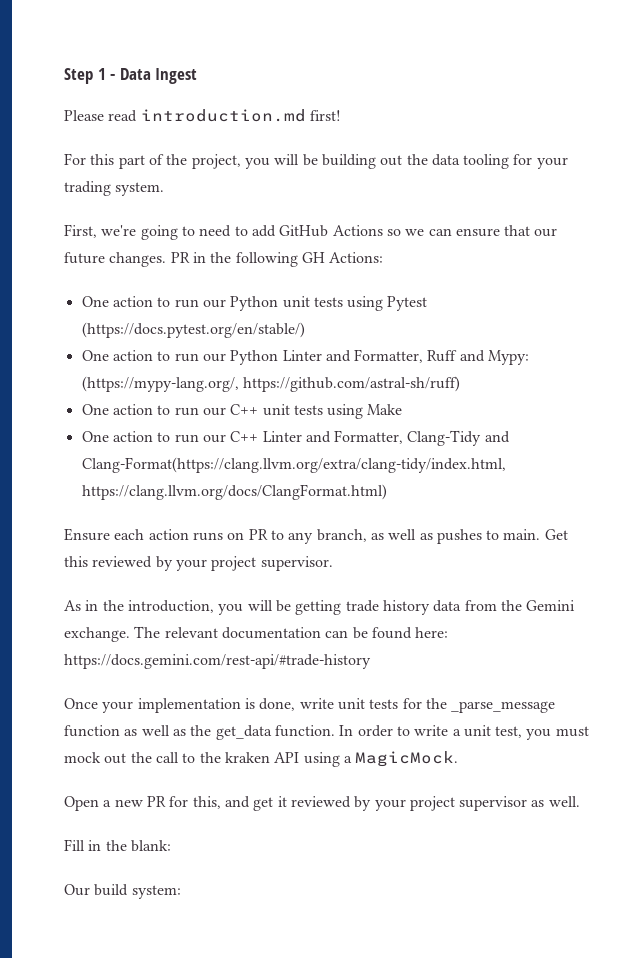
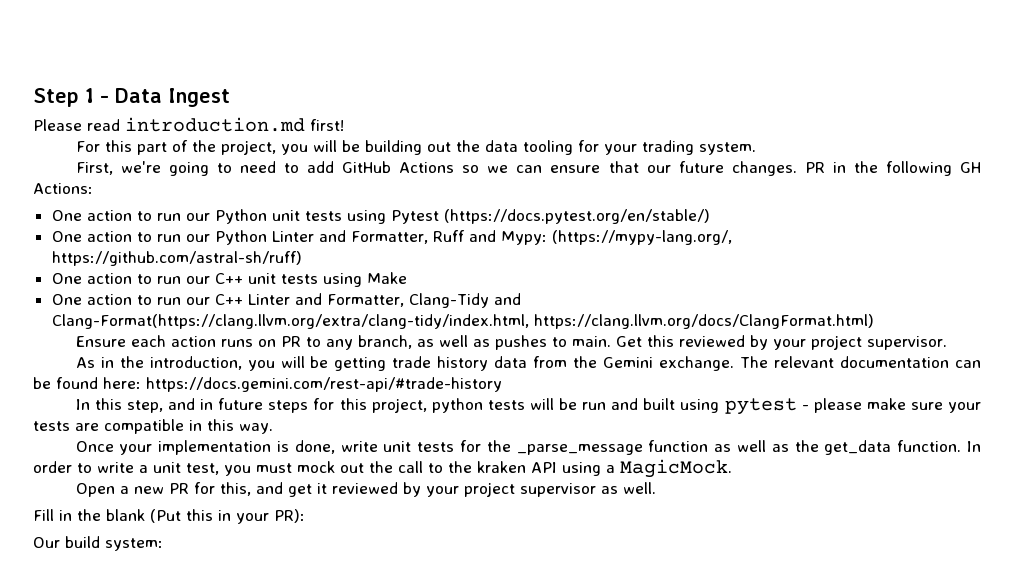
+ In this step, and in future steps for this project, python tests will be run and built using pytest - please make sure your tests are compatible in this way.
- Fill in the blank:
+ Fill in the blank (Put this in your PR):

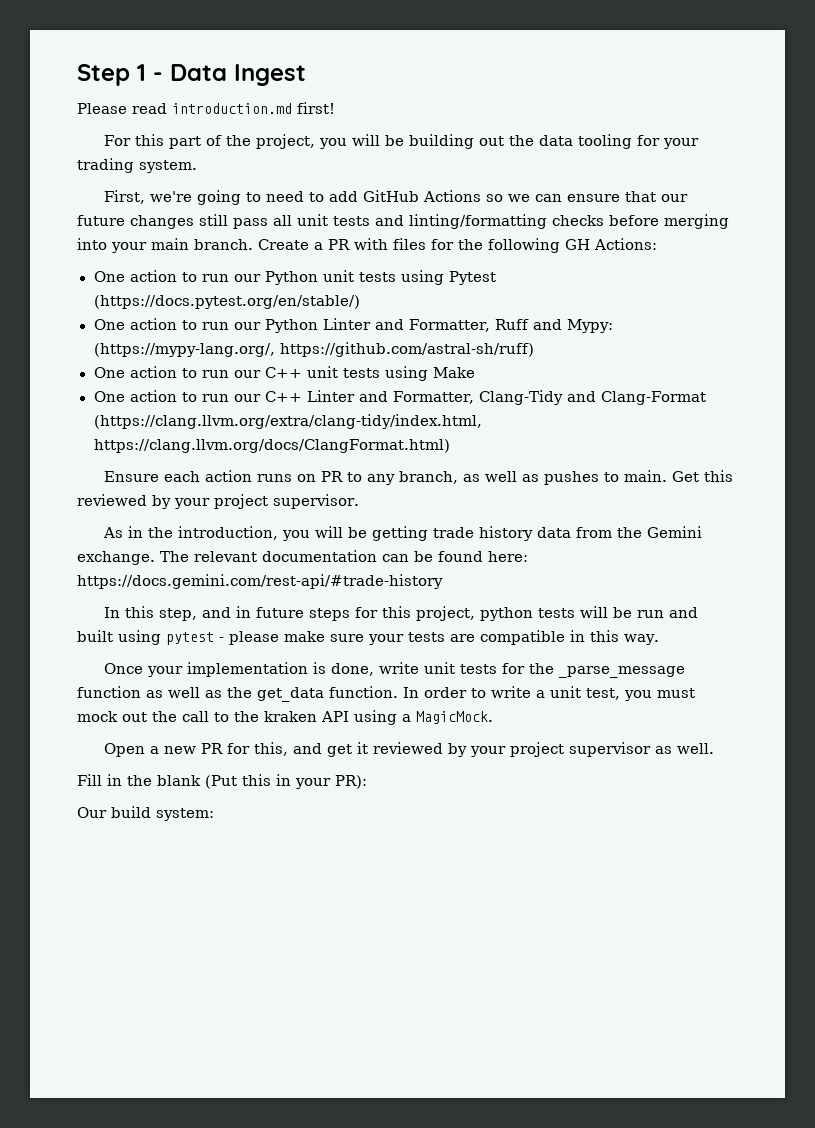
- First, we're going to need to add GitHub Actions so we can ensure that our future changes. PR in the following GH Actions:
+ First, we're going to need to add GitHub Actions so we can ensure that our future changes still pass all unit tests and linting/formatting checks before merging into your main branch. Create a PR with files for the following GH Actions:
- One action to run our C++ Linter and Formatter, Clang-Tidy and Clang-Format(https://clang.llvm.org/extra/clang-tidy/index.html, https://clang.llvm.org/docs/ClangFormat.html)
+ One action to run our C++ Linter and Formatter, Clang-Tidy and Clang-Format (https://clang.llvm.org/extra/clang-tidy/index.html, https://clang.llvm.org/docs/ClangFormat.html)

